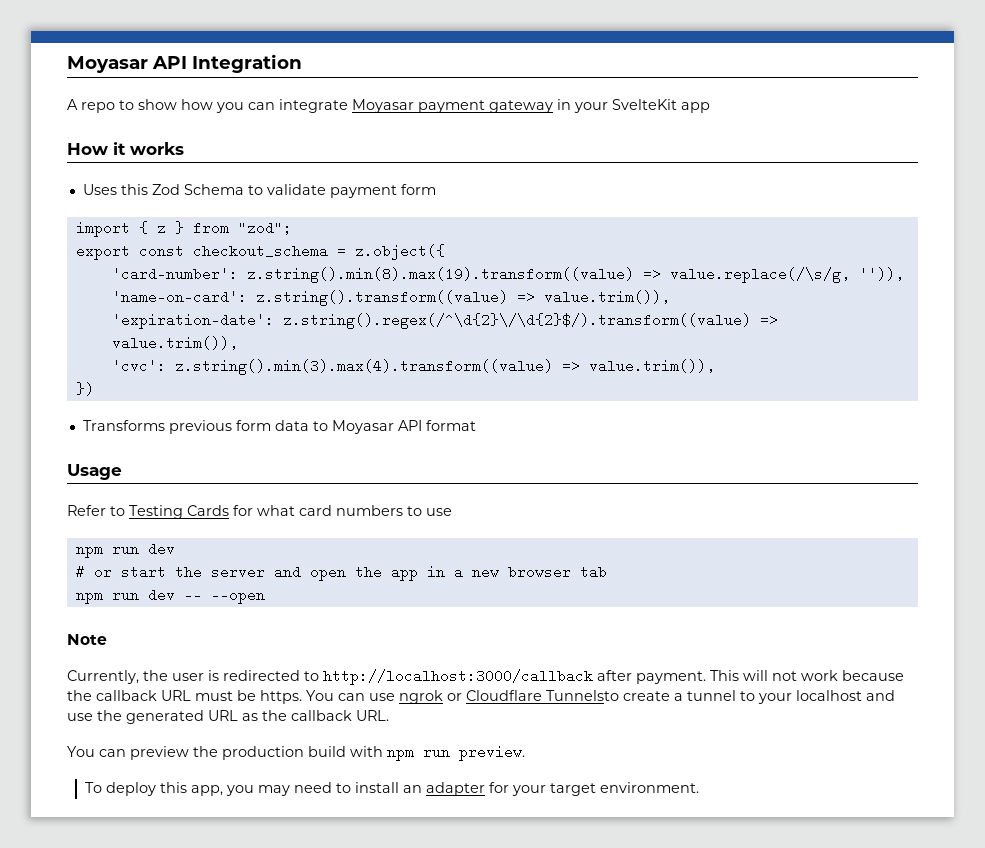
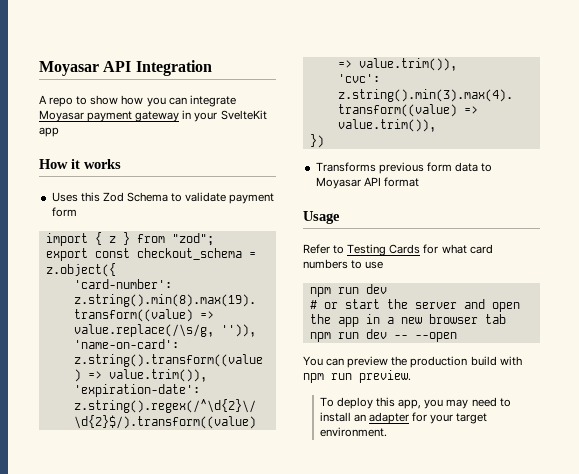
- Note
- Currently, the user is redirected to http://localhost:3000/callback after payment. This will not work because the callback URL must be https. You can use ngrok or Cloudflare Tunnelsto create a tunnel to your localhost and use the generated URL as the callback URL.

